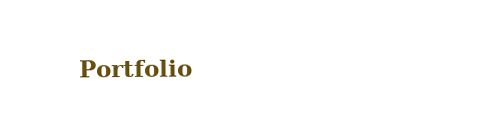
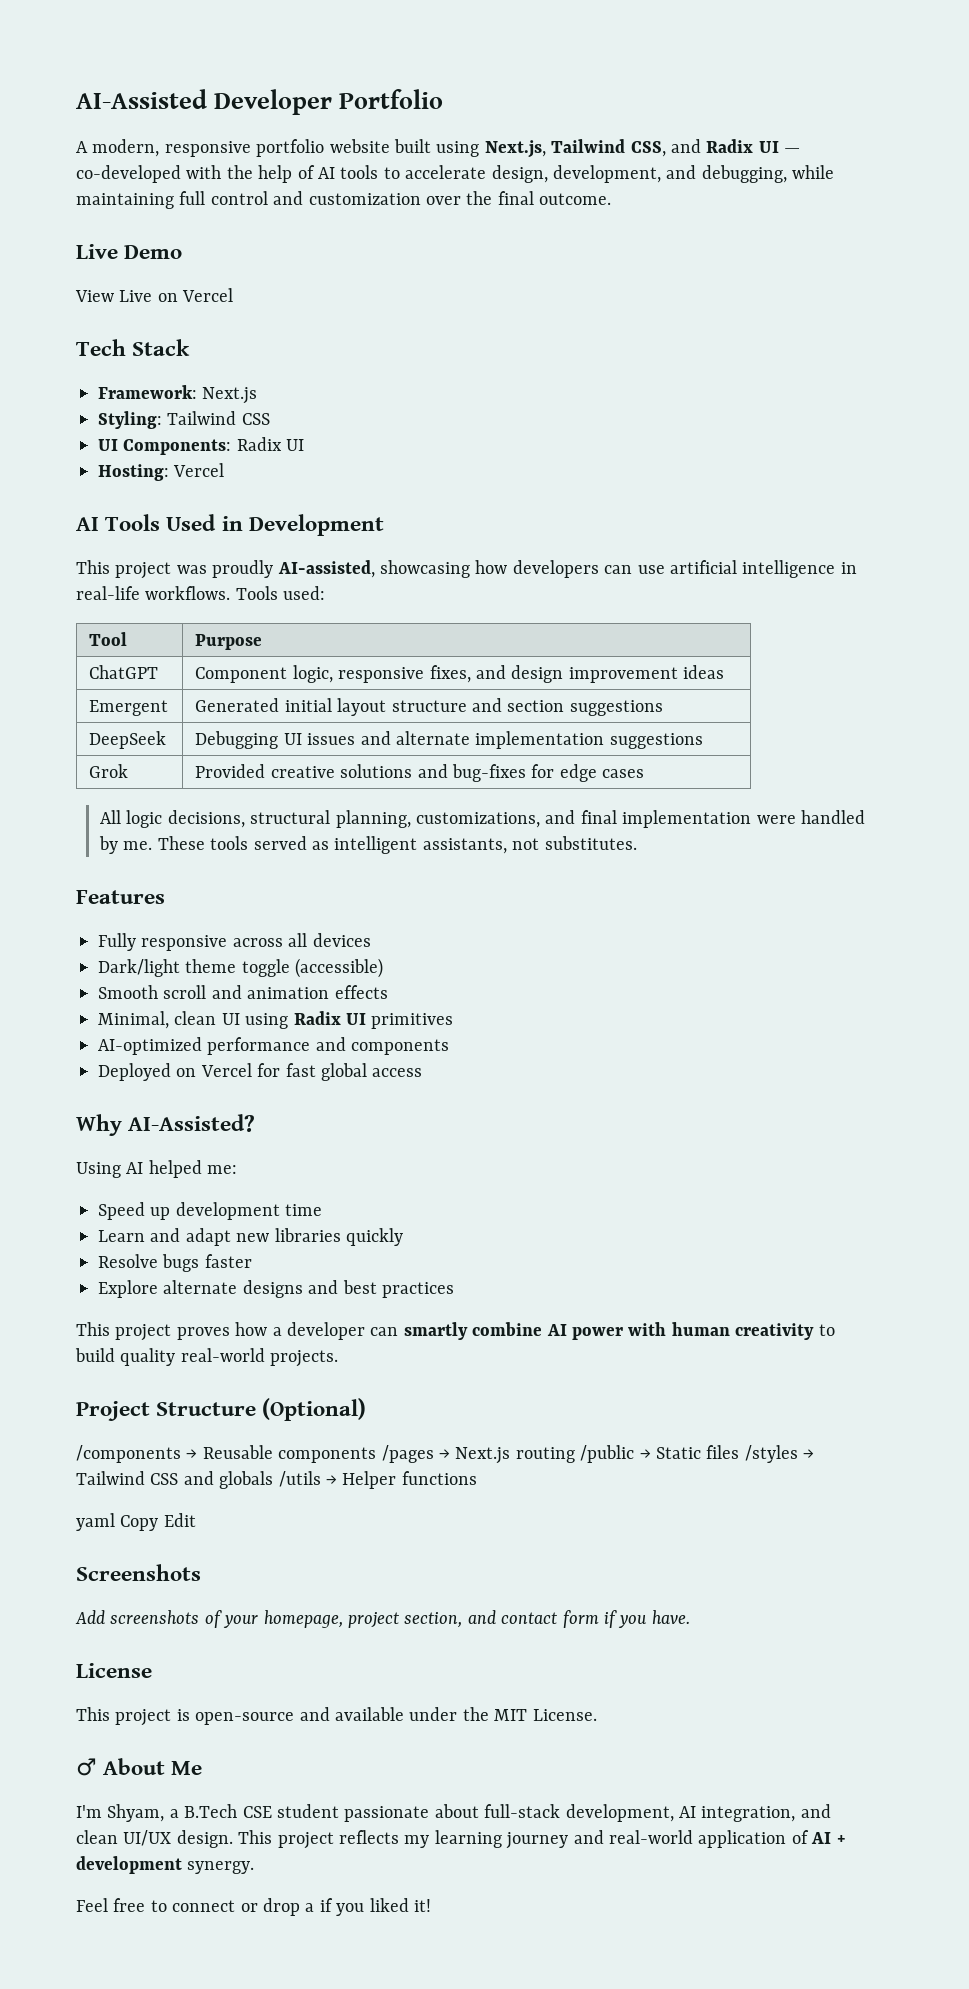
- Portfolio
+ AI-Assisted Developer Portfolio
+ A modern, responsive portfolio website built using Next.js, Tailwind CSS, and Radix UI — co-developed with the help of AI tools to accelerate design, development, and debugging, while maintaining full control and customization over the final outcome.
+ Live Demo
+ View Live on Vercel
+ Tech Stack
+ Framework: Next.js
+ Styling: Tailwind CSS
+ UI Components: Radix UI
+ Hosting: Vercel
+ AI Tools Used in Development
+ This project was proudly AI-assisted, showcasing how developers can use artificial intelligence in real-life workflows. Tools used:
+ Tool | Purpose
+ ChatGPT | Component logic, responsive fixes, and design improvement ideas
+ Emergent | Generated initial layout structure and section suggestions
+ DeepSeek | Debugging UI issues and alternate implementation suggestions
+ Grok | Provided creative solutions and bug-fixes for edge cases
+ All logic decisions, structural planning, customizations, and final implementation were handled by me. These tools served as intelligent assistants, not substitutes.
+ Features
+ Fully responsive across all devices
+ Dark/light theme toggle (accessible)
+ Smooth scroll and animation effects
+ Minimal, clean UI using Radix UI primitives
+ AI-optimized performance and components
+ Deployed on Vercel for fast global access
+ Why AI-Assisted?
+ Using AI helped me:
+ Speed up development time
+ Learn and adapt new libraries quickly
+ Resolve bugs faster
+ Explore alternate designs and best practices
+ This project proves how a developer can smartly combine AI power with human creativity to build quality real-world projects.
+ Project Structure (Optional)
+ /components → Reusable components /pages → Next.js routing /public → Static files /styles → Tailwind CSS and globals /utils → Helper functions
+ yaml Copy Edit
+ Screenshots
+ Add screenshots of your homepage, project section, and contact form if you have.
+ License
+ This project is open-source and available under the MIT License.
+ ♂ About Me
+ I'm Shyam, a B.Tech CSE student passionate about full-stack development, AI integration, and clean UI/UX design. This project reflects my learning journey and real-world application of AI + development synergy.
+ Feel free to connect or drop a if you liked it!

